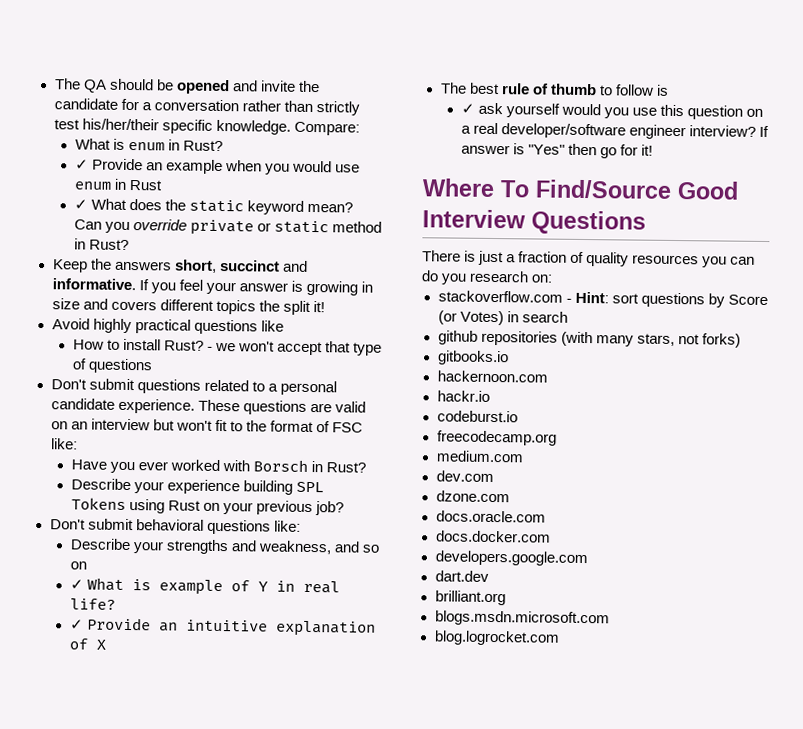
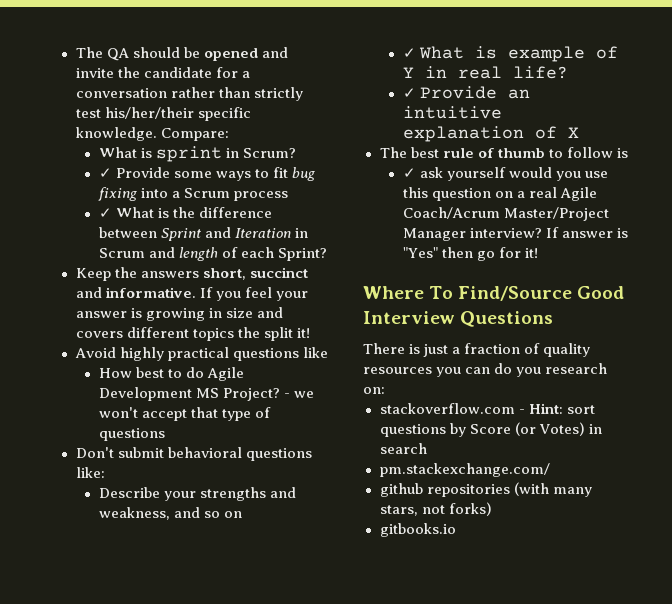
- What is enum in Rust?
- ✓ Provide an example when you would use enum in Rust
- ✓ What does the static keyword mean? Can you override private or static method in Rust?
+ What is sprint in Scrum?
+ ✓ Provide some ways to fit bug fixing into a Scrum process
+ ✓ What is the difference between Sprint and Iteration in Scrum and length of each Sprint?
- How to install Rust?
+ How best to do Agile Development MS Project?
- Don't submit questions related to a personal candidate experience. These questions are valid on an interview but won't fit to the format of FSC like:
- Have you ever worked with Borsch in Rust?
- Describe your experience building SPL Tokens using Rust on your previous job?
- ✓ ask yourself would you use this question on a real developer/software engineer interview?
+ ✓ ask yourself would you use this question on a real Agile Coach/Acrum Master/Project Manager interview?
+ pm.stackexchange.com/
- hackernoon.com
- hackr.io
- codeburst.io
- freecodecamp.org
- medium.com
- dev.com
- dzone.com
- docs.oracle.com
- docs.docker.com
- developers.google.com
- dart.dev
- brilliant.org
- blogs.msdn.microsoft.com
- blog.logrocket.com

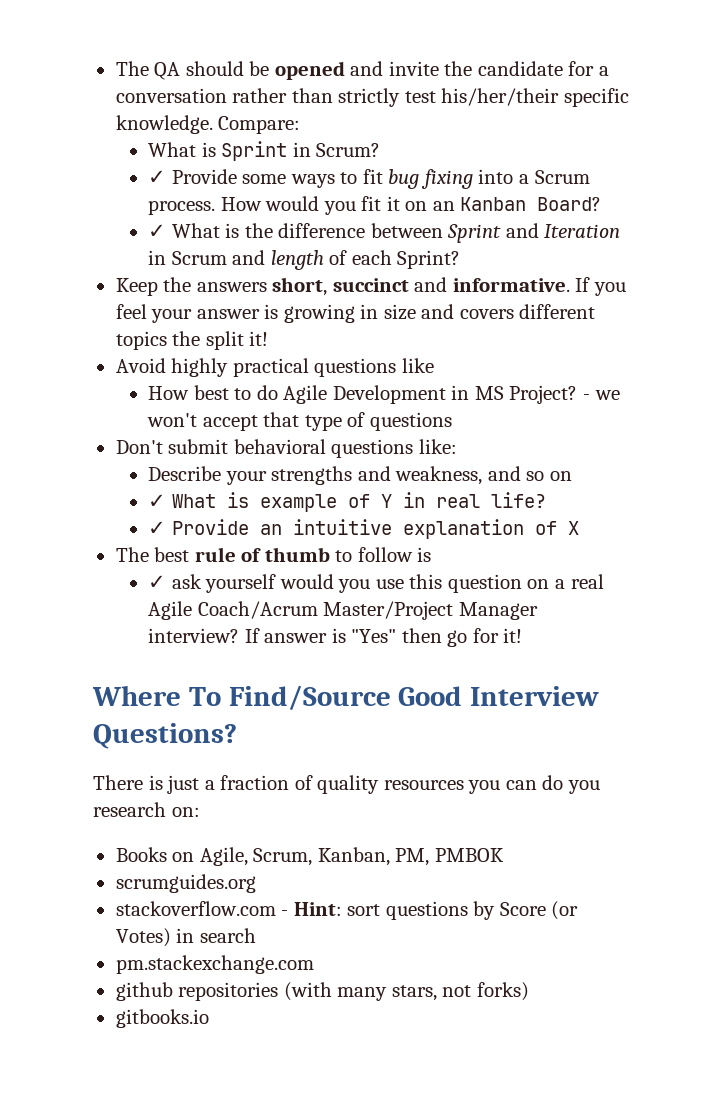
- What is sprint in Scrum?
+ What is Sprint in Scrum?
- ✓ Provide some ways to fit bug fixing into a Scrum process
+ ✓ Provide some ways to fit bug fixing into a Scrum process. How would you fit it on an Kanban Board?
- How best to do Agile Development MS Project?
+ How best to do Agile Development in MS Project?
- Where To Find/Source Good Interview Questions
+ Where To Find/Source Good Interview Questions?
+ Books on Agile, Scrum, Kanban, PM, PMBOK
+ scrumguides.org
- pm.stackexchange.com/
+ pm.stackexchange.com

